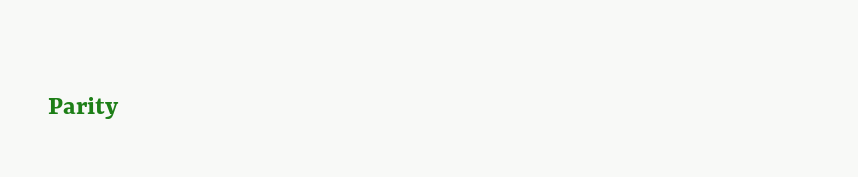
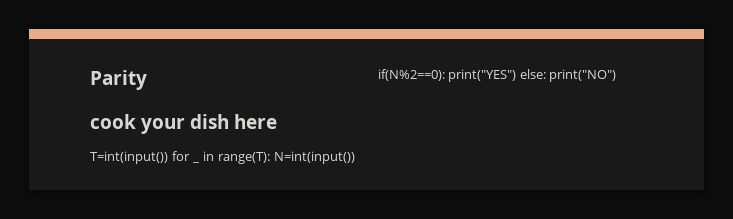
+ cook your dish here
+ T=int(input()) for _ in range(T): N=int(input()) if(N%2==0): print("YES") else: print("NO")

